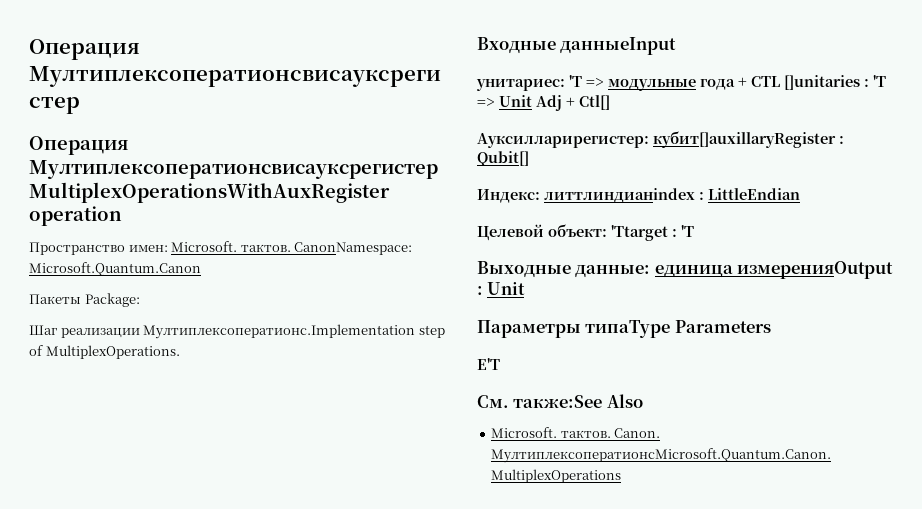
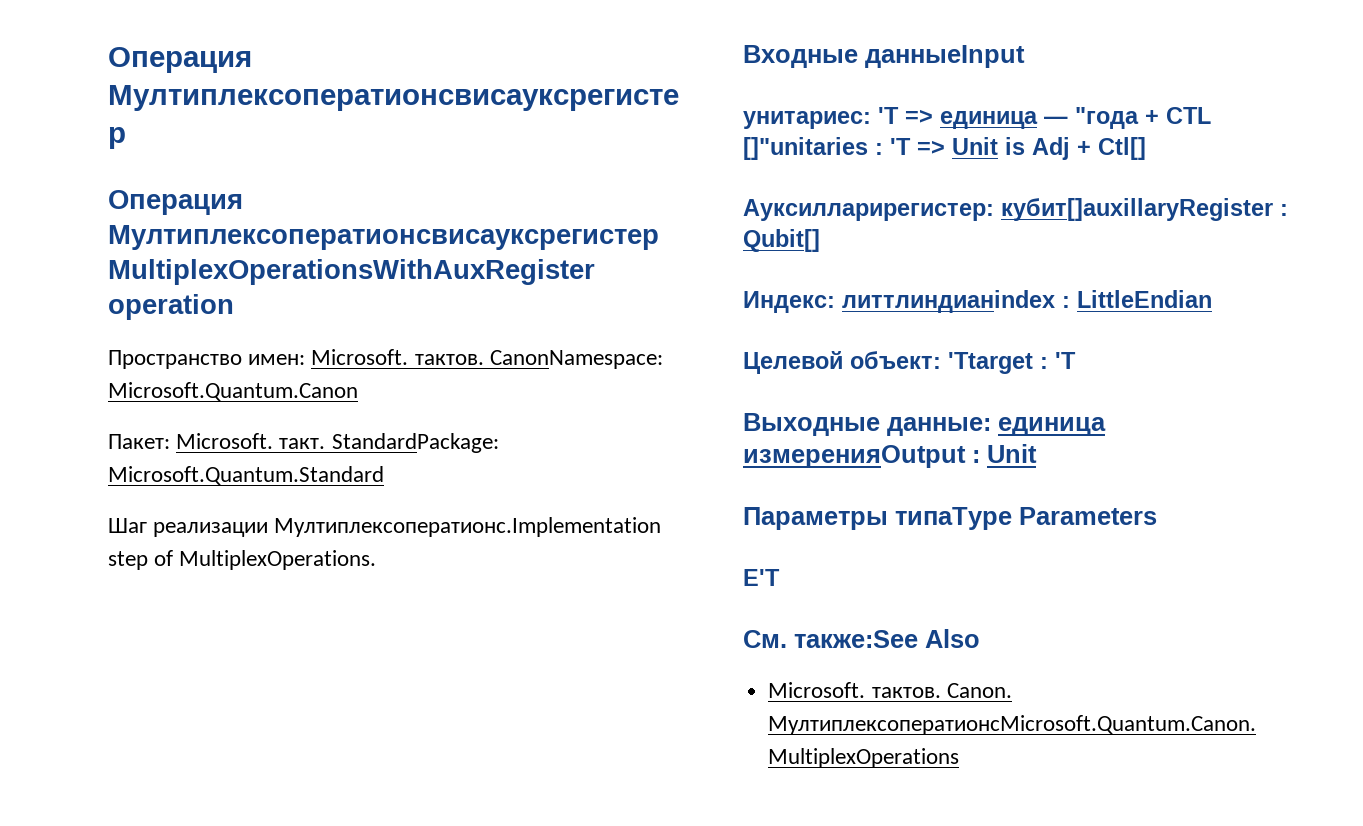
- Пакеты Package:
+ Пакет: Microsoft. такт. StandardPackage: Microsoft.Quantum.Standard
- унитариес: 'T => модульные года + CTL []unitaries : 'T => Unit Adj + Ctl[]
+ унитариес: 'T => единица — "года + CTL []"unitaries : 'T => Unit is Adj + Ctl[]

